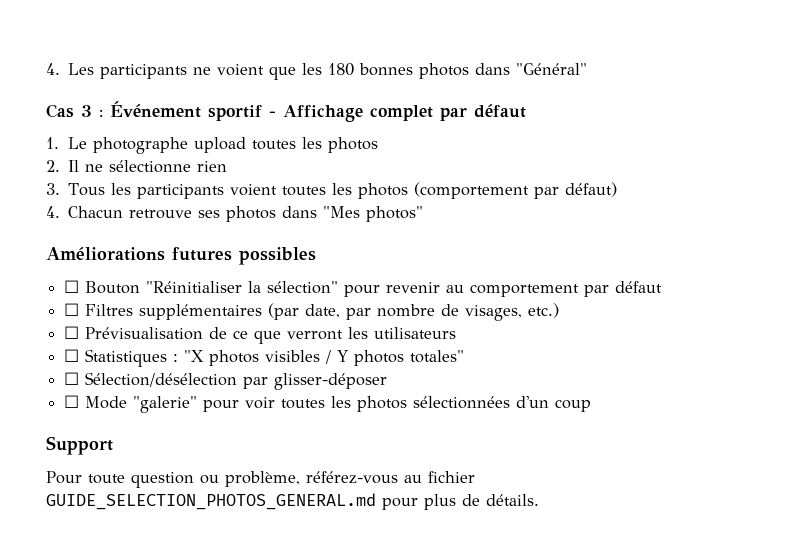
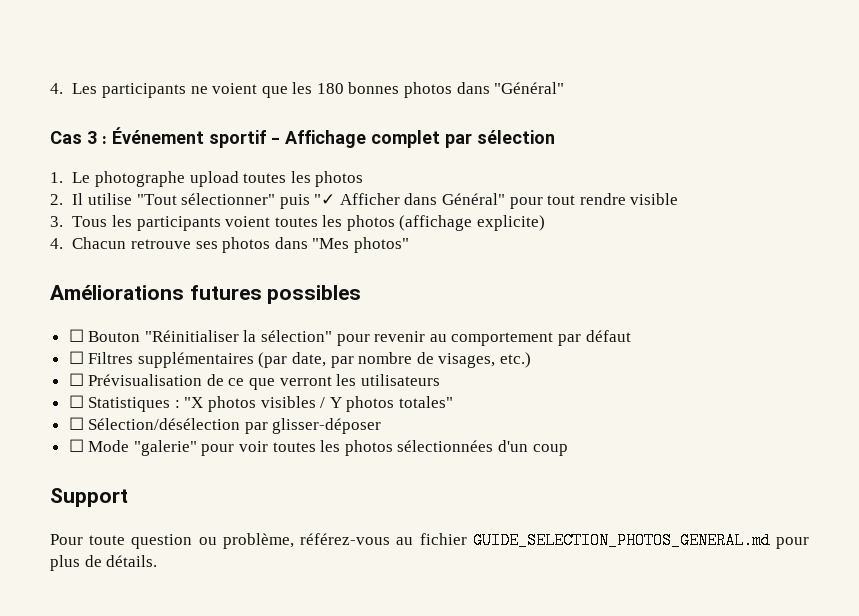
- Cas 3 : Événement sportif - Affichage complet par défaut
+ Cas 3 : Événement sportif - Affichage complet par sélection
- 2. Il ne sélectionne rien
+ 2. Il utilise "Tout sélectionner" puis "✓ Afficher dans Général" pour tout rendre visible
- 3. Tous les participants voient toutes les photos (comportement par défaut)
+ 3. Tous les participants voient toutes les photos (affichage explicite)

